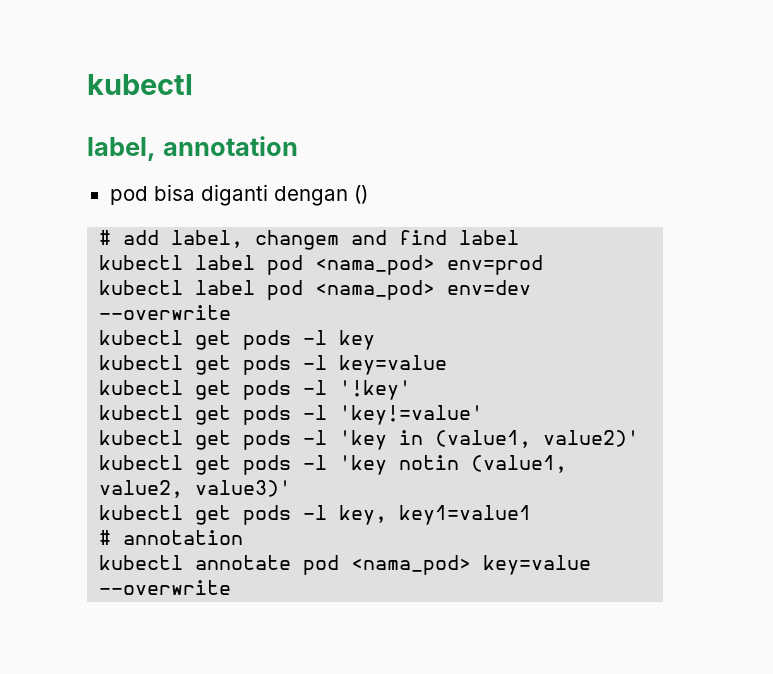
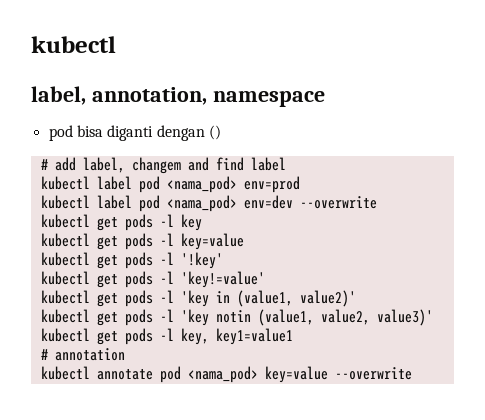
- label, annotation
+ label, annotation, namespace

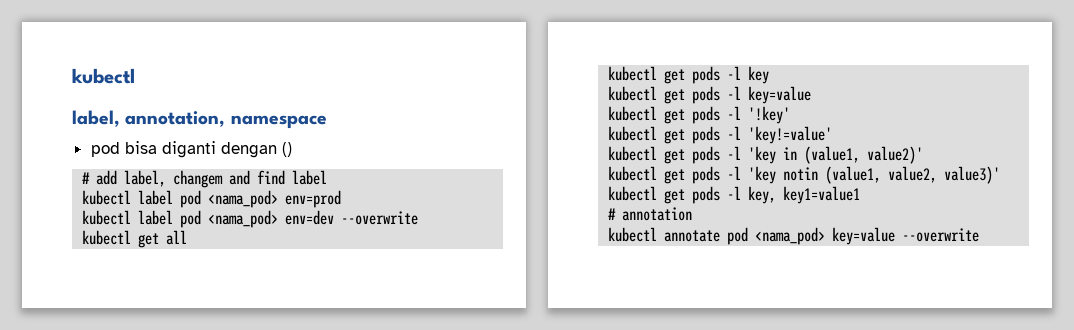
+ kubectl get all

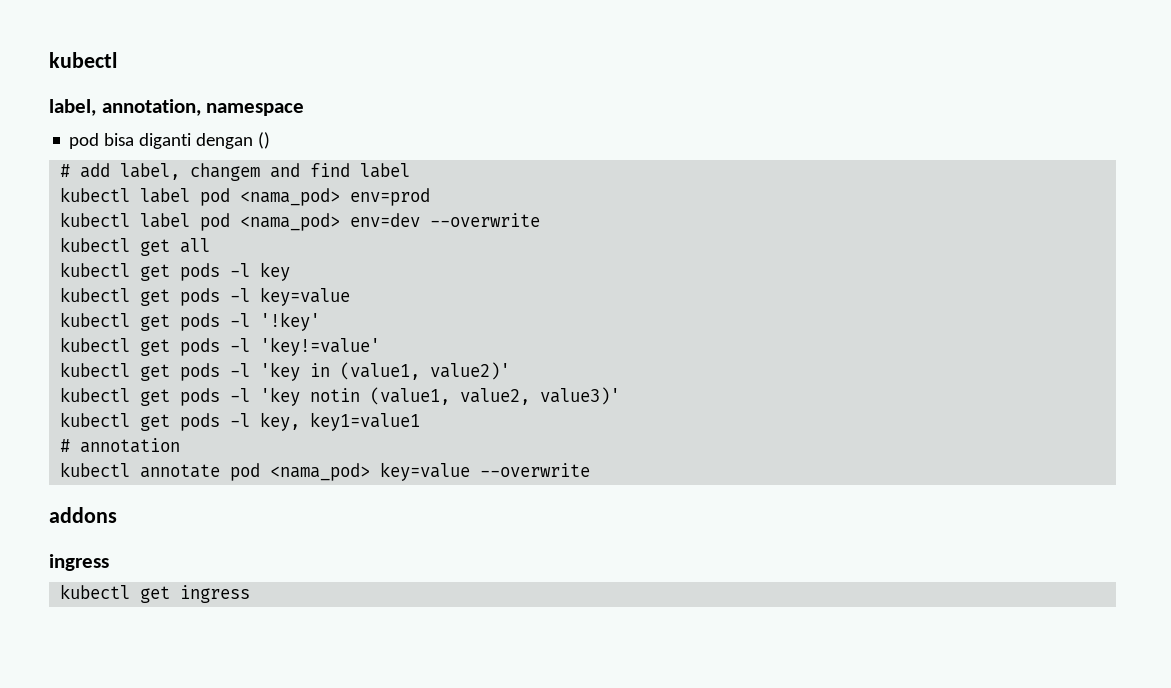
+ addons
+ ingress
+ kubectl get ingress

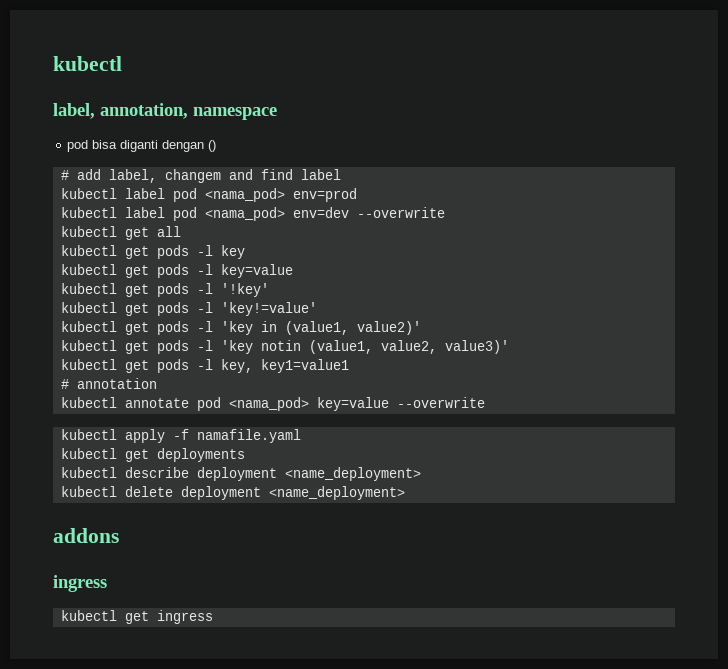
+ kubectl apply -f namafile.yaml
+ kubectl get deployments
+ kubectl describe deployment <name_deployment>
+ kubectl delete deployment <name_deployment>

